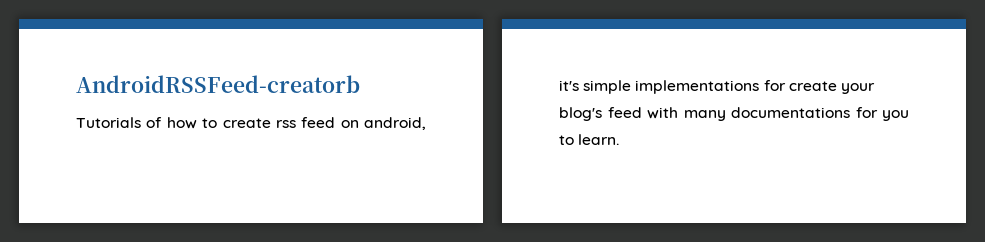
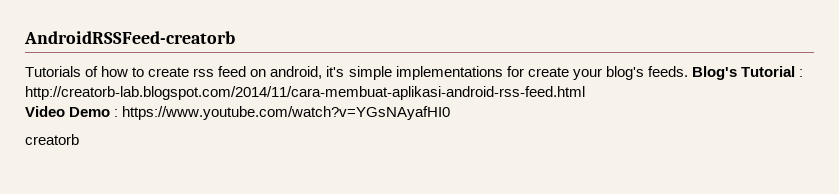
- Tutorials of how to create rss feed on android, it's simple implementations for create your blog's feed with many documentations for you to learn.
+ Tutorials of how to create rss feed on android, it's simple implementations for create your blog's feeds. Blog's Tutorial : http://creatorb-lab.blogspot.com/2014/11/cara-membuat-aplikasi-android-rss-feed.html
+ Video Demo : https://www.youtube.com/watch?v=YGsNAyafHI0
+ creatorb

